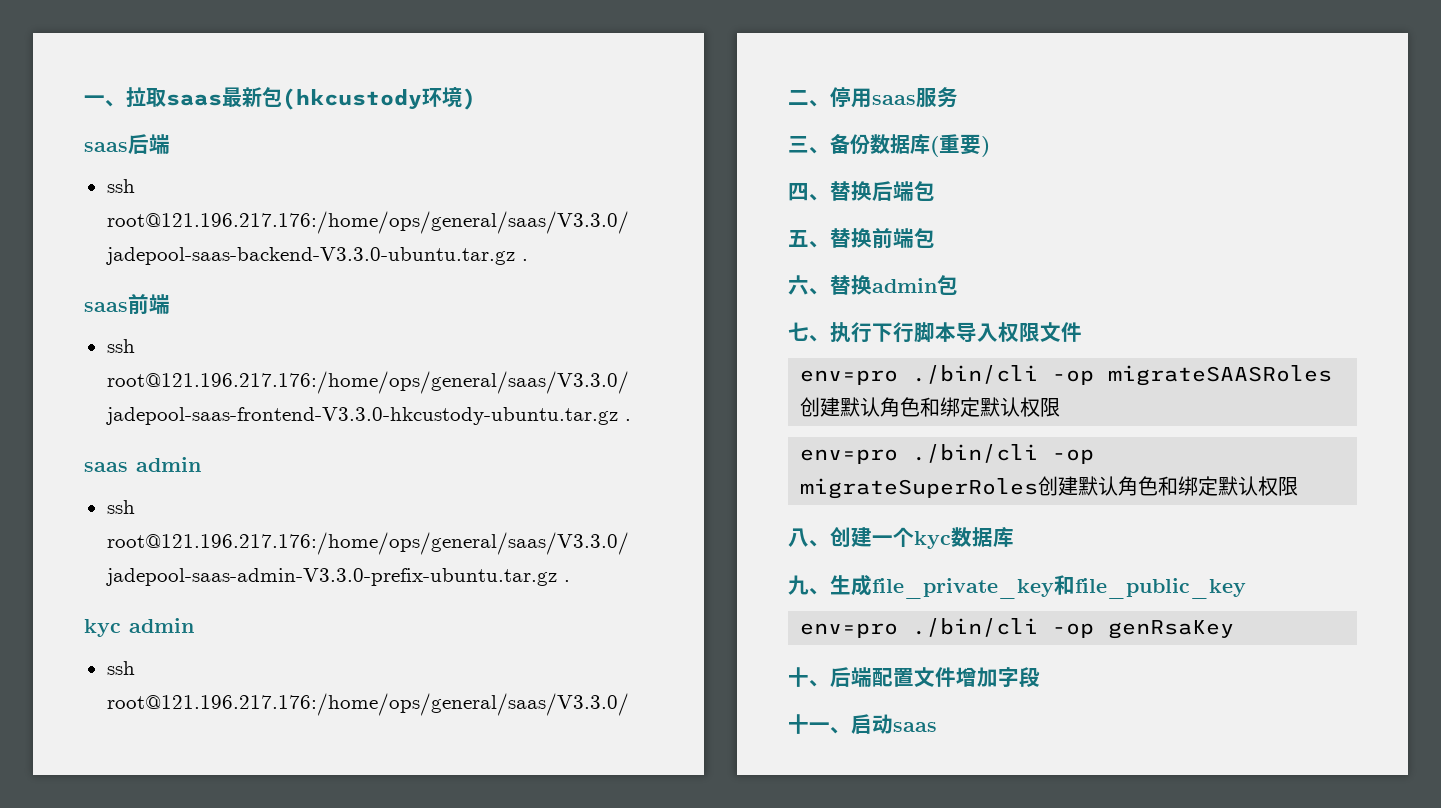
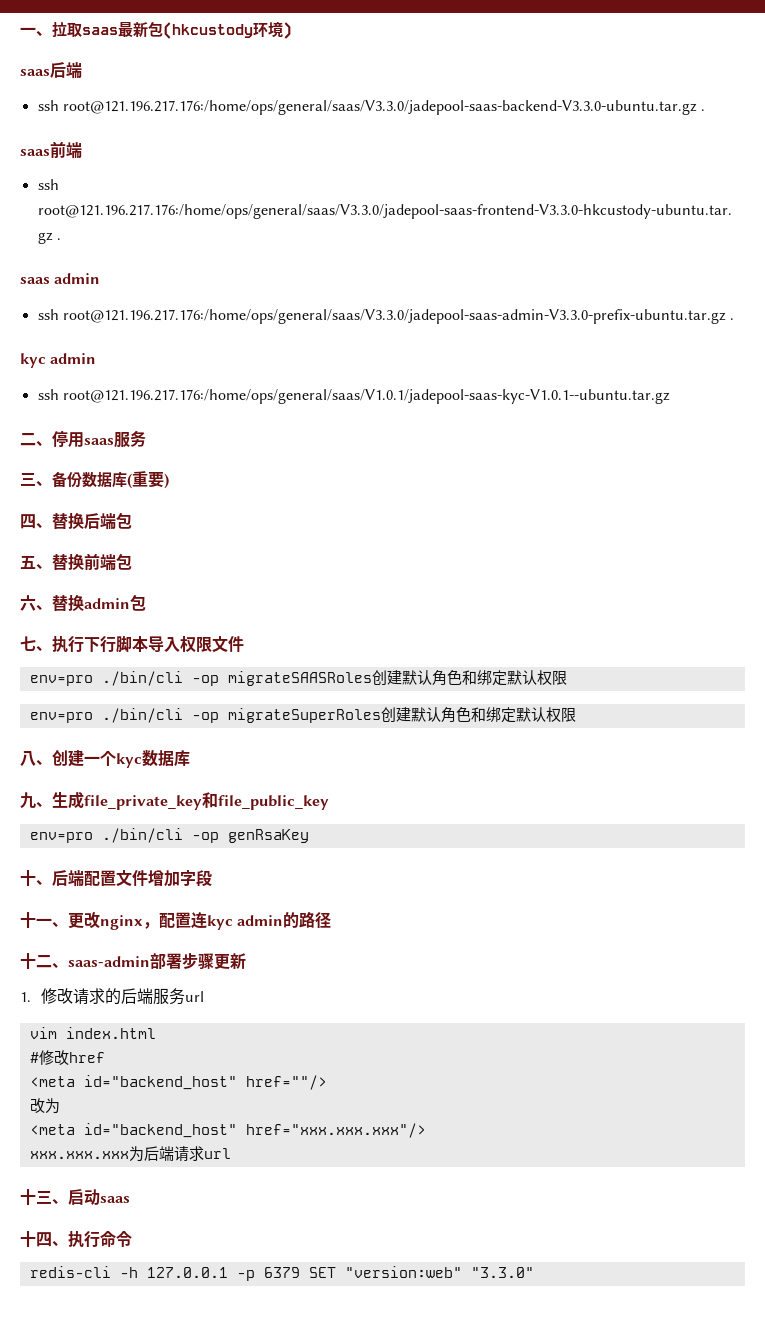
- ssh root@121.196.217.176:/home/ops/general/saas/V3.3.0/
+ ssh root@121.196.217.176:/home/ops/general/saas/V1.0.1/jadepool-saas-kyc-V1.0.1--ubuntu.tar.gz
- 十一、启动saas
+ 十一、更改nginx，配置连kyc admin的路径
+ 十二、saas-admin部署步骤更新
+ 1.修改请求的后端服务url
+ vim index.html
+ #修改href
+ <meta id="backend_host" href=""/>
+ 改为
+ <meta id="backend_host" href="xxx.xxx.xxx"/>
+ xxx.xxx.xxx为后端请求url
+ 十三、启动saas
+ 十四、执行命令
+ redis-cli -h 127.0.0.1 -p 6379 SET "version:web" "3.3.0"

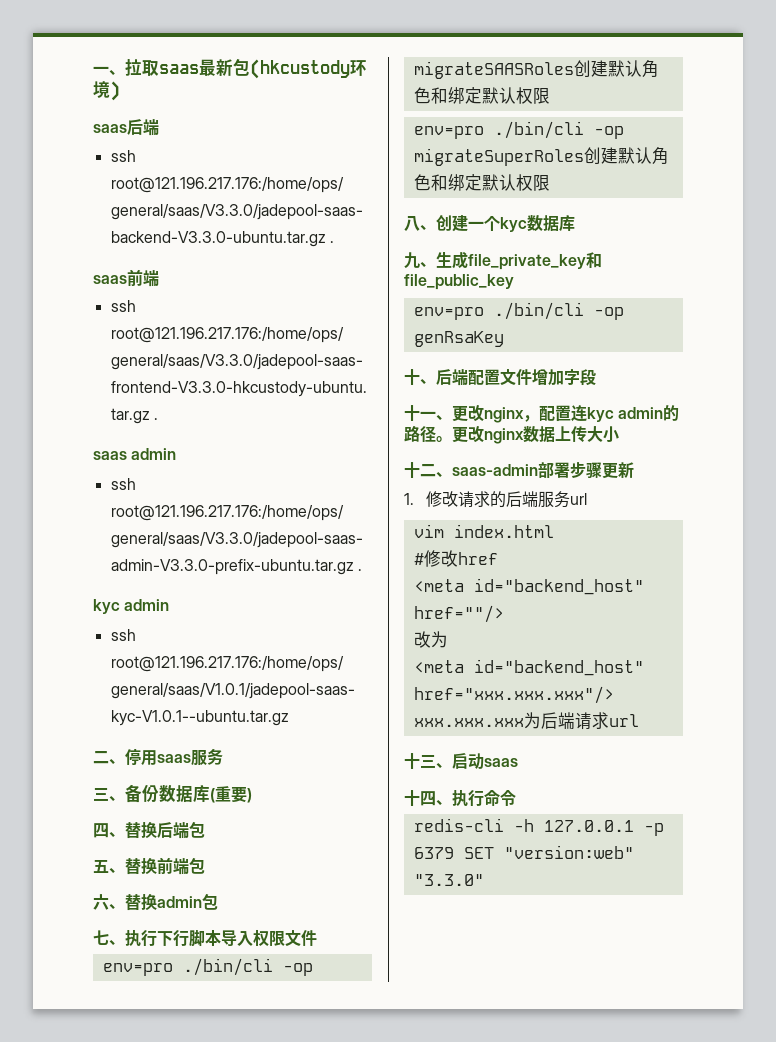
- 十一、更改nginx，配置连kyc admin的路径
+ 十一、更改nginx，配置连kyc admin的路径。更改nginx数据上传大小

